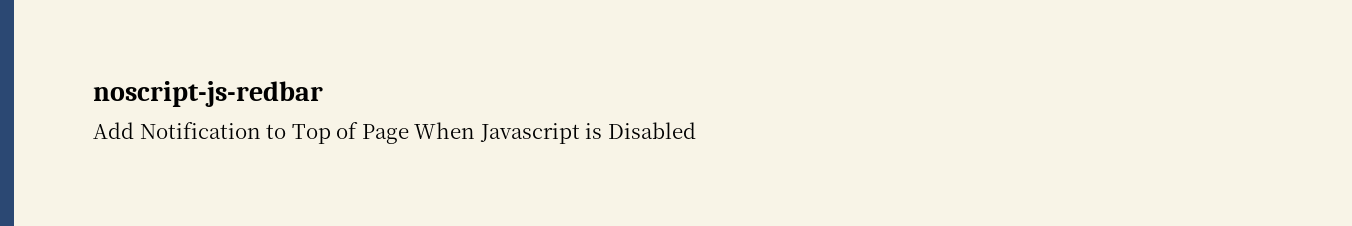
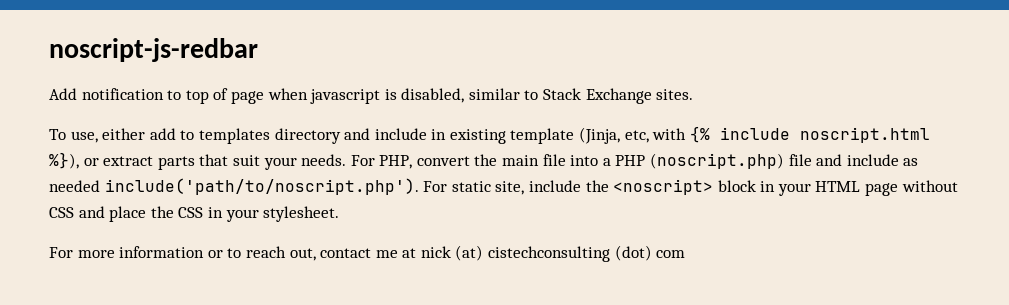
- Add Notification to Top of Page When Javascript is Disabled
+ Add notification to top of page when javascript is disabled, similar to Stack Exchange sites.
+ To use, either add to templates directory and include in existing template (Jinja, etc, with {% include noscript.html %}), or extract parts that suit your needs. For PHP, convert the main file into a PHP (noscript.php) file and include as needed include('path/to/noscript.php'). For static site, include the <noscript> block in your HTML page without CSS and place the CSS in your stylesheet.
+ For more information or to reach out, contact me at nick (at) cistechconsulting (dot) com

